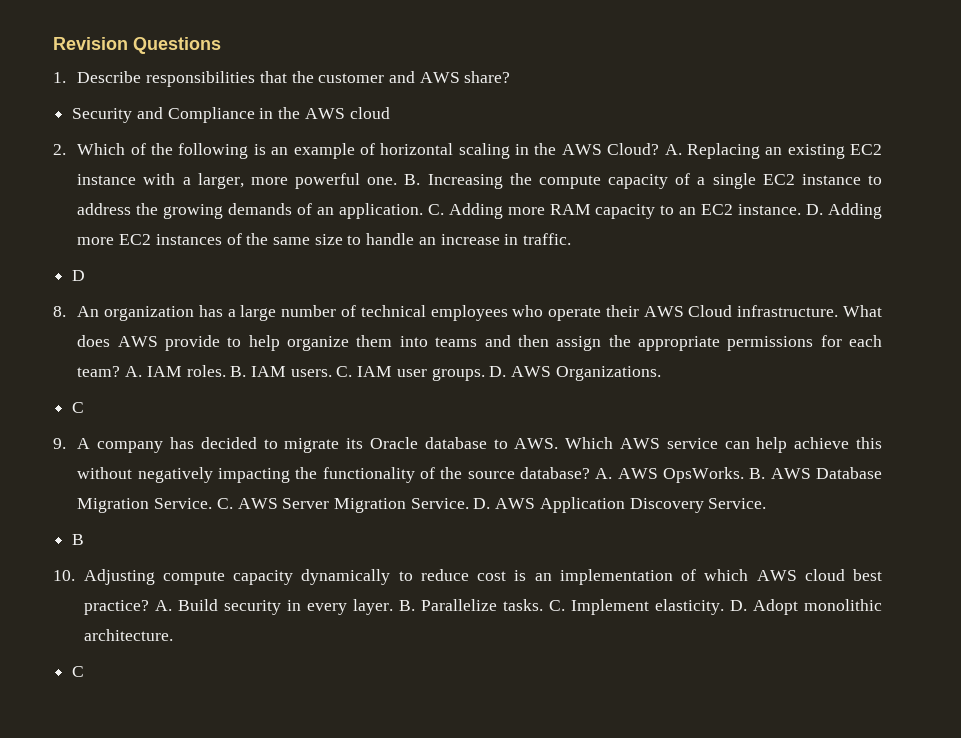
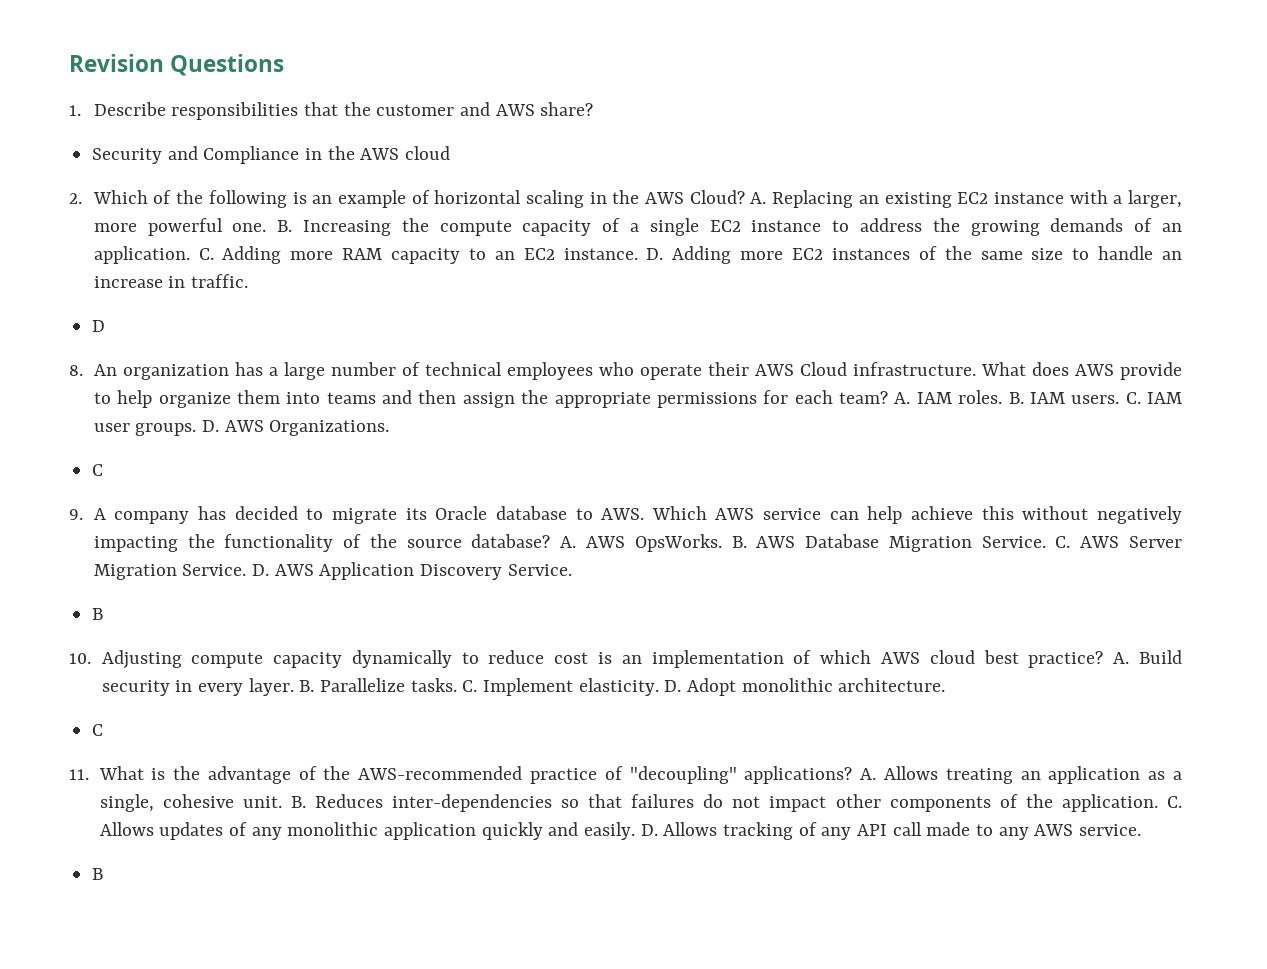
+ 11. What is the advantage of the AWS-recommended practice of "decoupling" applications? A. Allows treating an application as a single, cohesive unit. B. Reduces inter-dependencies so that failures do not impact other components of the application. C. Allows updates of any monolithic application quickly and easily. D. Allows tracking of any API call made to any AWS service.
+ B

